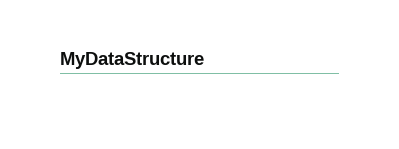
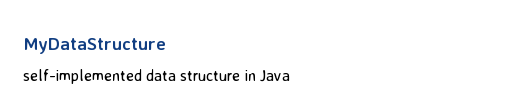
+ self-implemented data structure in Java

